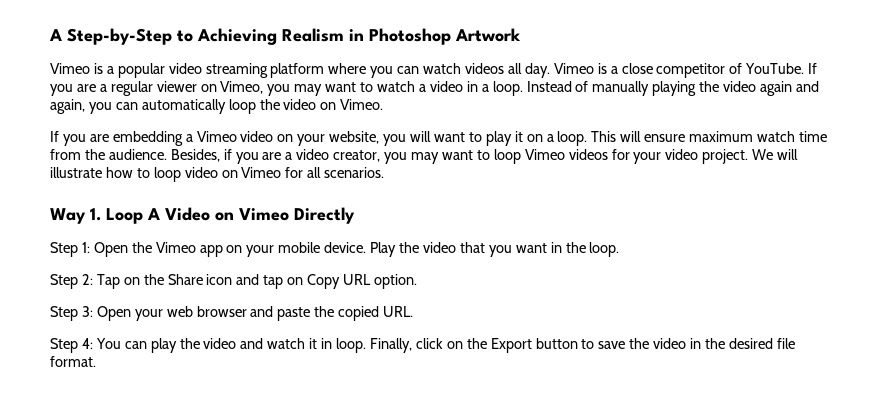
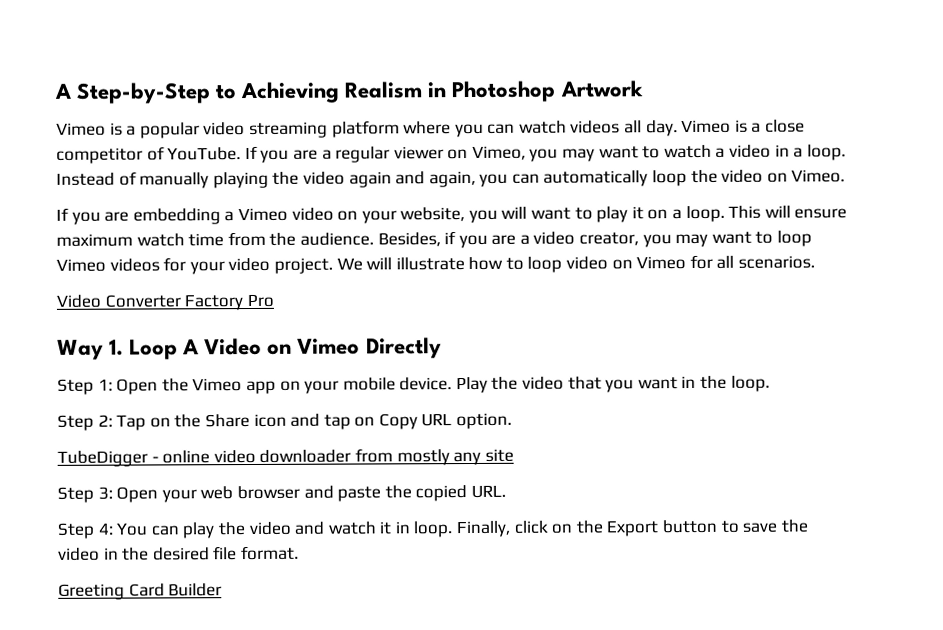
+ Video Converter Factory Pro
+ TubeDigger - online video downloader from mostly any site
+ Greeting Card Builder

